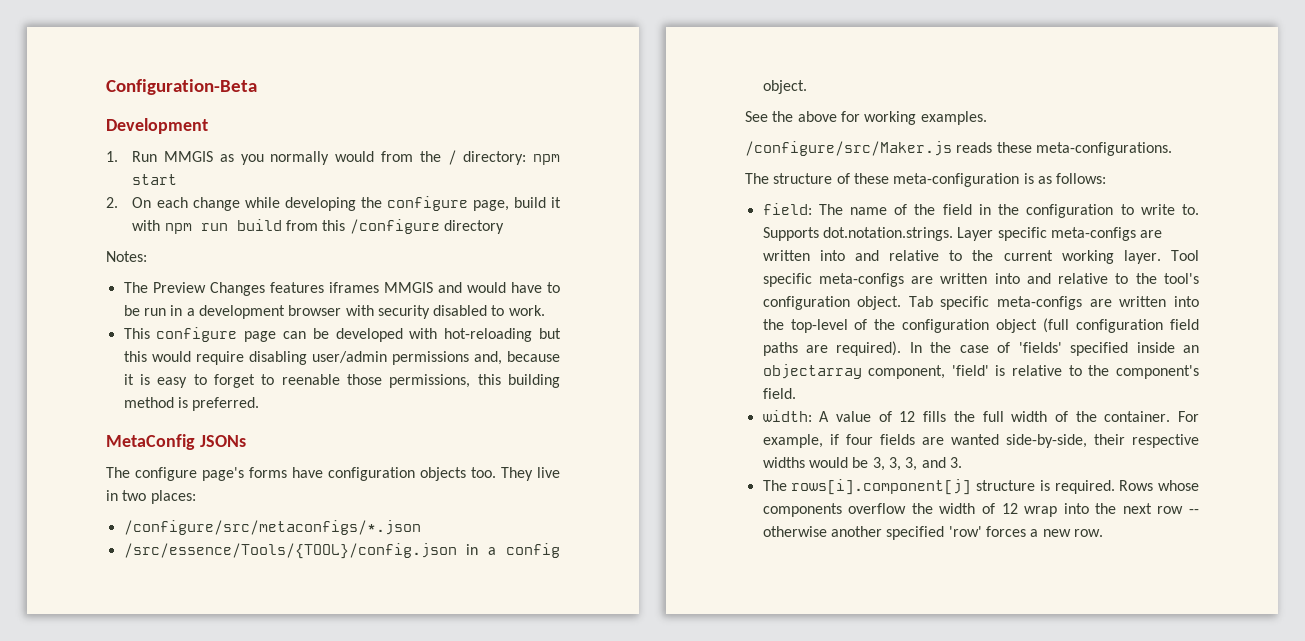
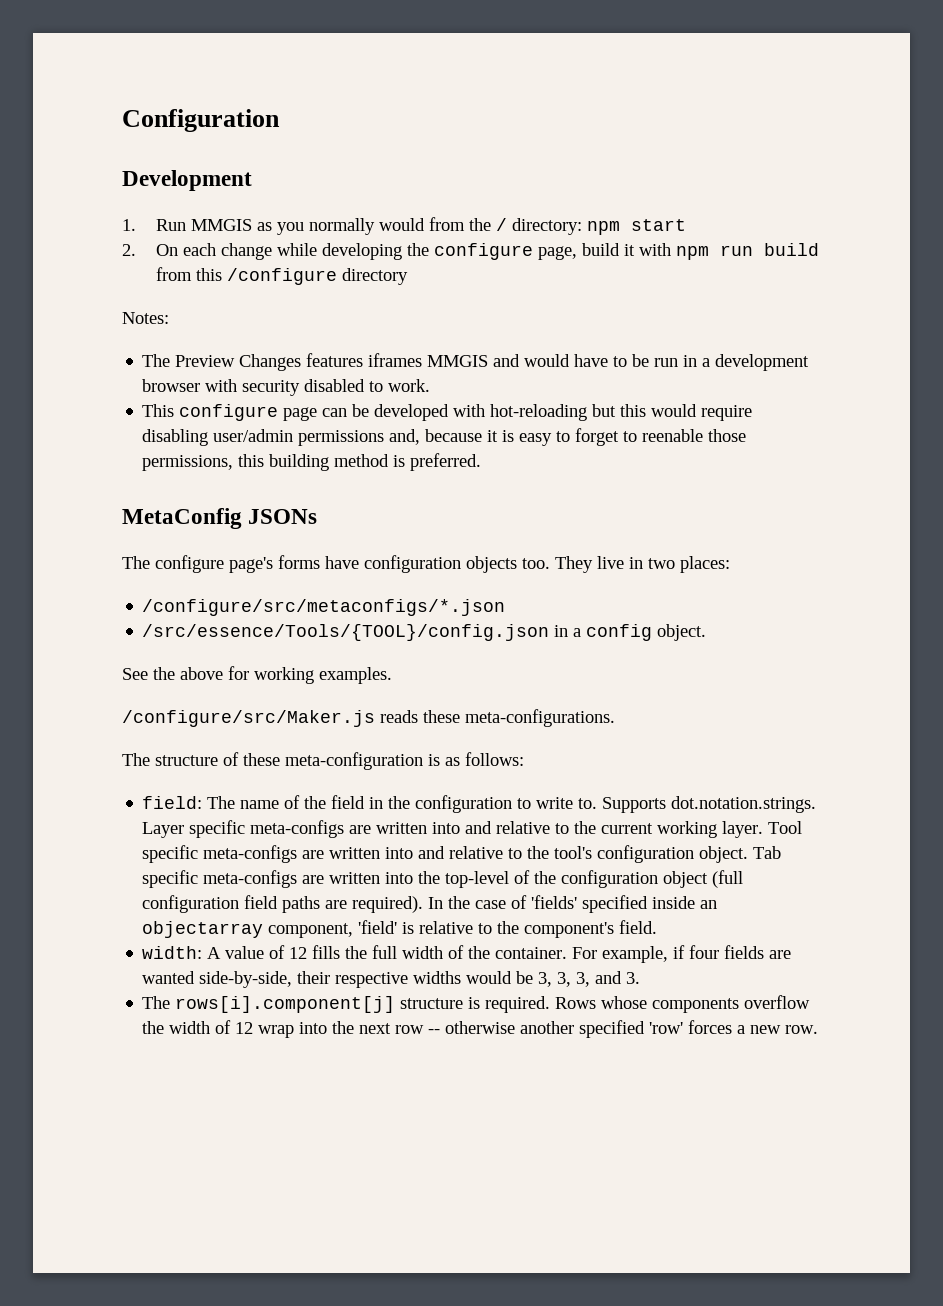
- Configuration-Beta
+ Configuration

